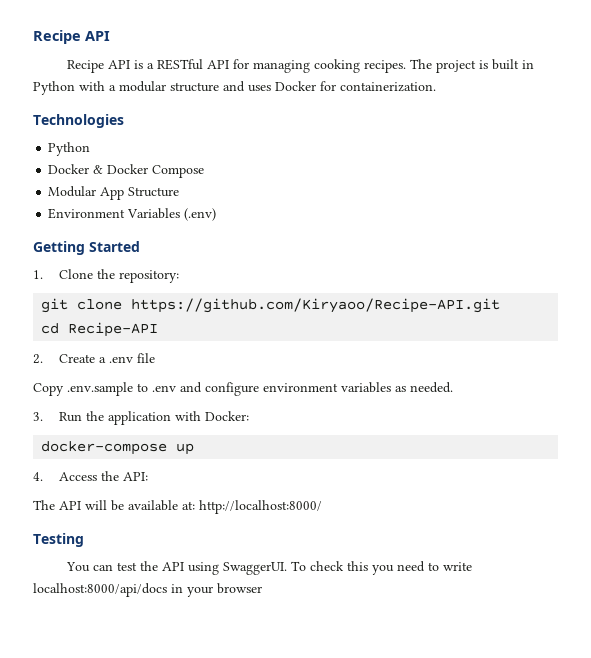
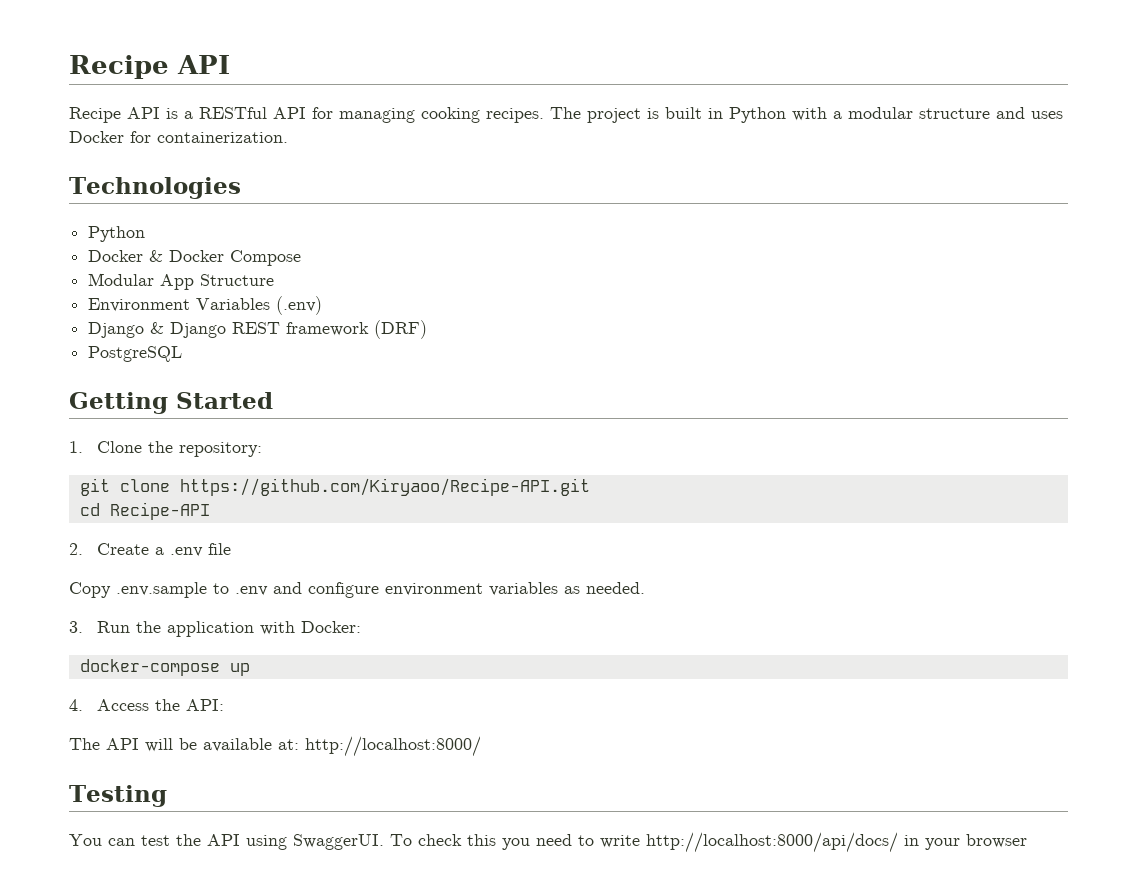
+ Django & Django REST framework (DRF)
+ PostgreSQL
- To check this you need to write localhost:8000/api/docs in your browser
+ To check this you need to write http://localhost:8000/api/docs/ in your browser

